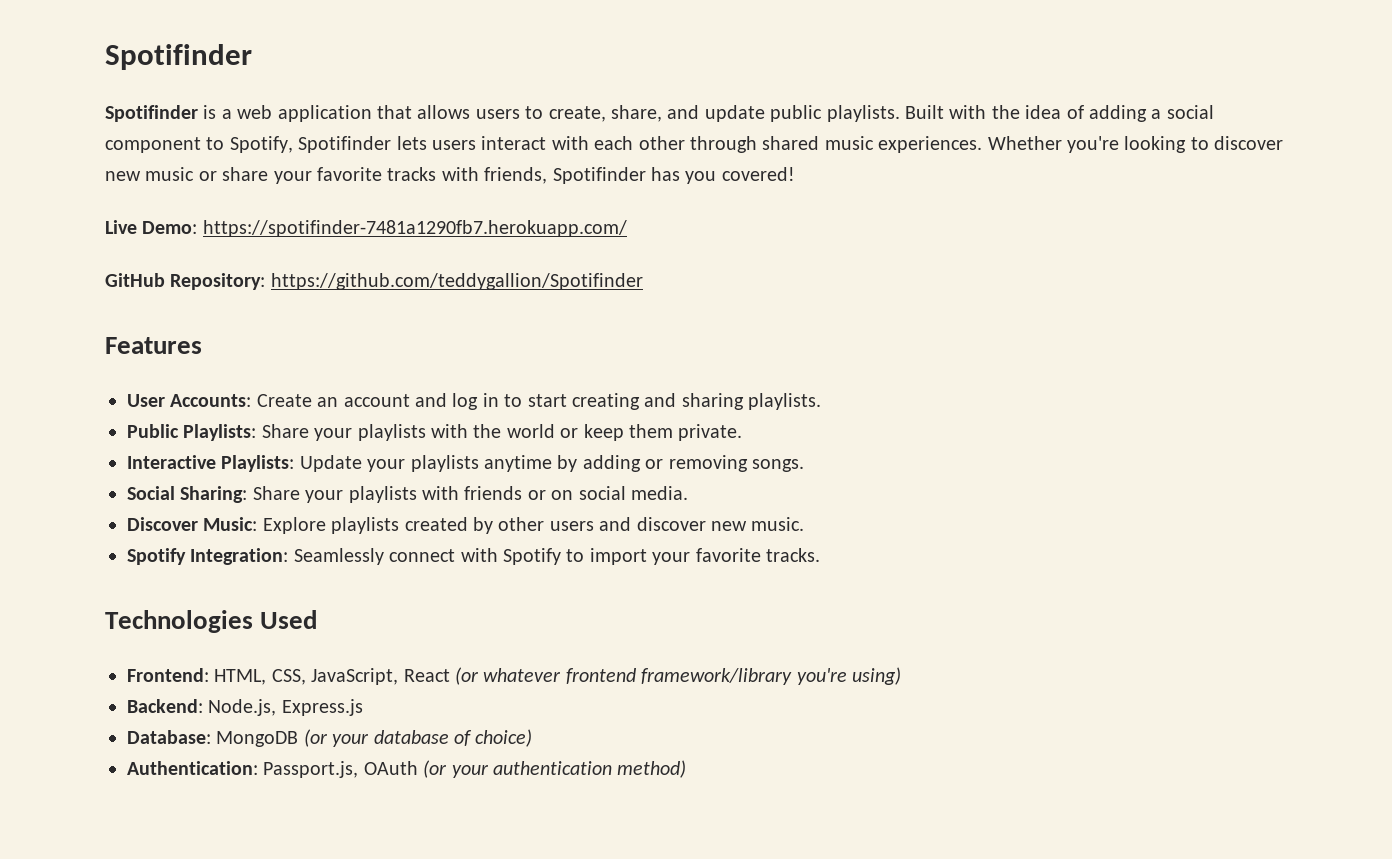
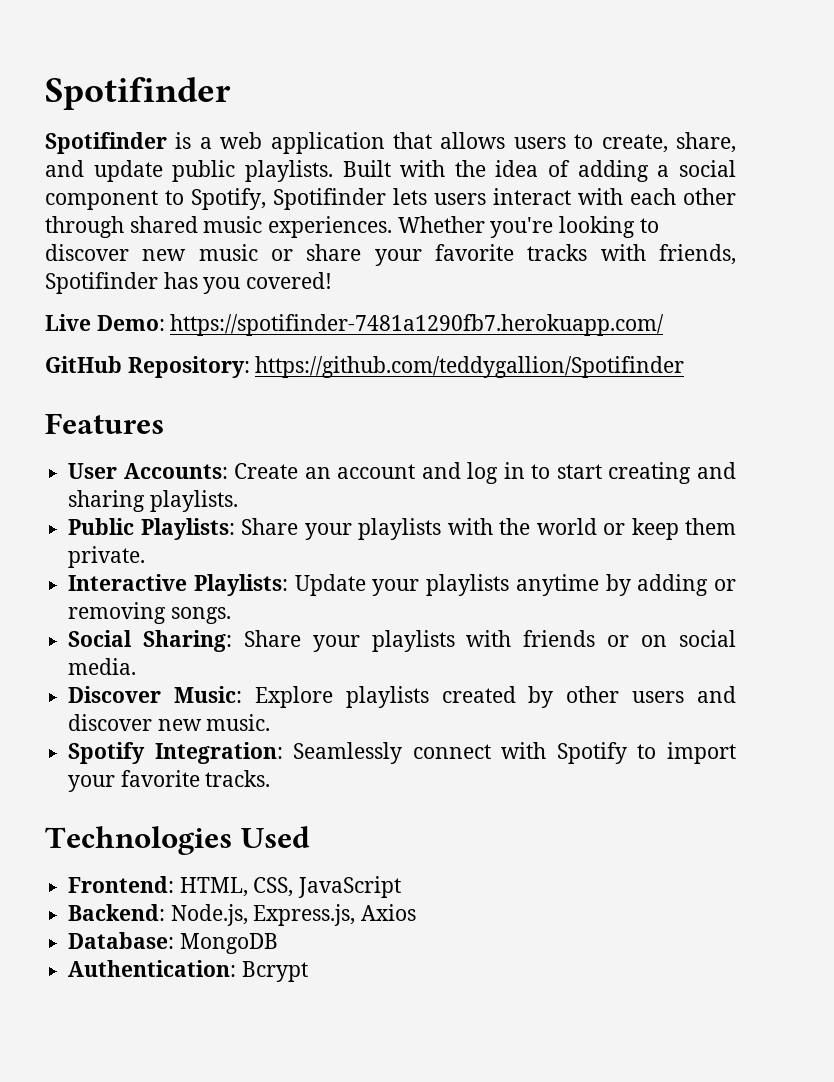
- Frontend: HTML, CSS, JavaScript, React (or whatever frontend framework/library you're using)
+ Frontend: HTML, CSS, JavaScript
- Backend: Node.js, Express.js
+ Backend: Node.js, Express.js, Axios
- Database: MongoDB (or your database of choice)
- Authentication: Passport.js, OAuth (or your authentication method)
+ Database: MongoDB
+ Authentication: Bcrypt

